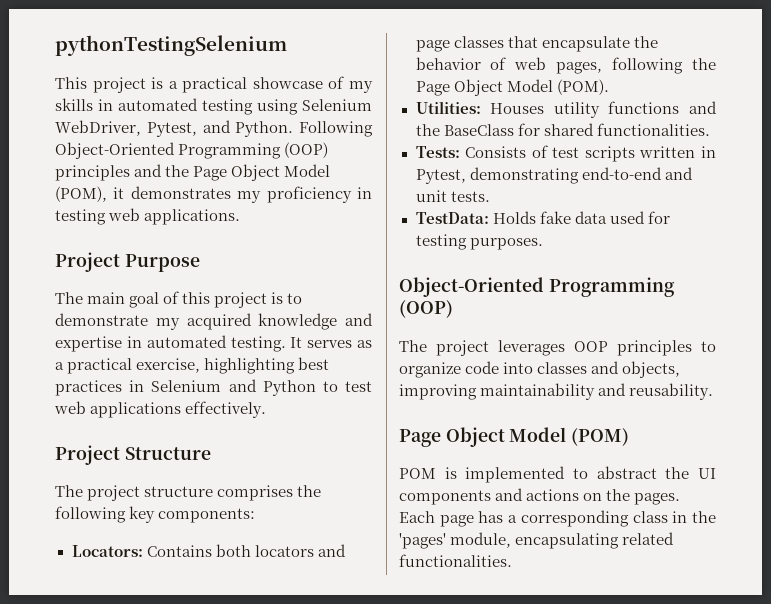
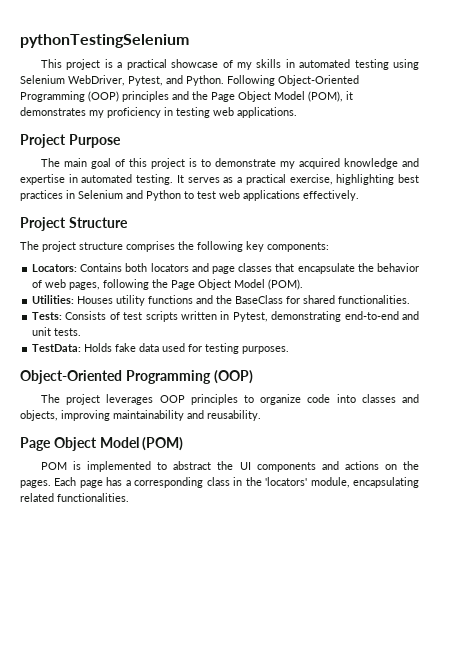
- Each page has a corresponding class in the 'pages' module, encapsulating related functionalities.
+ Each page has a corresponding class in the 'locators' module, encapsulating related functionalities.

